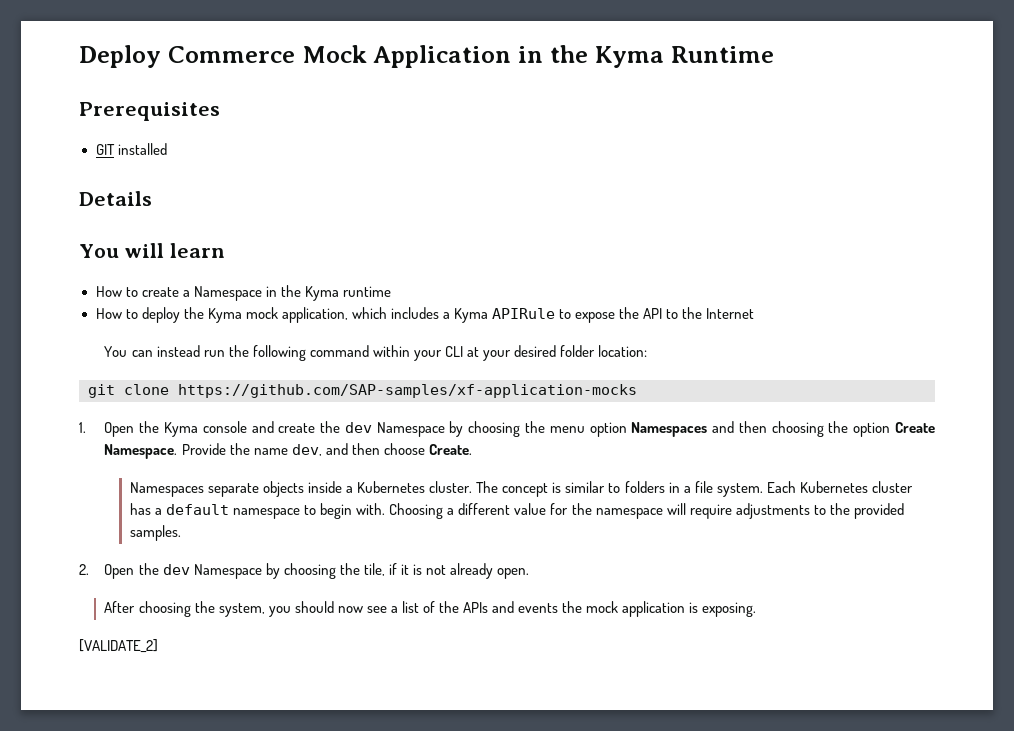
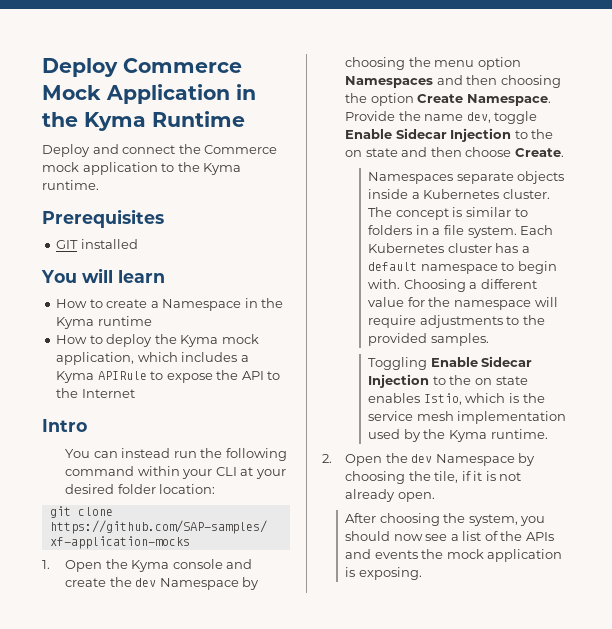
+ Deploy and connect the Commerce mock application to the Kyma runtime.
- Details
+ Intro
- Provide the name dev, and then choose Create.
+ Provide the name dev, toggle Enable Sidecar Injection to the on state and then choose Create.
+ Toggling Enable Sidecar Injection to the on state enables Istio, which is the service mesh implementation used by the Kyma runtime.
- [VALIDATE_2]

